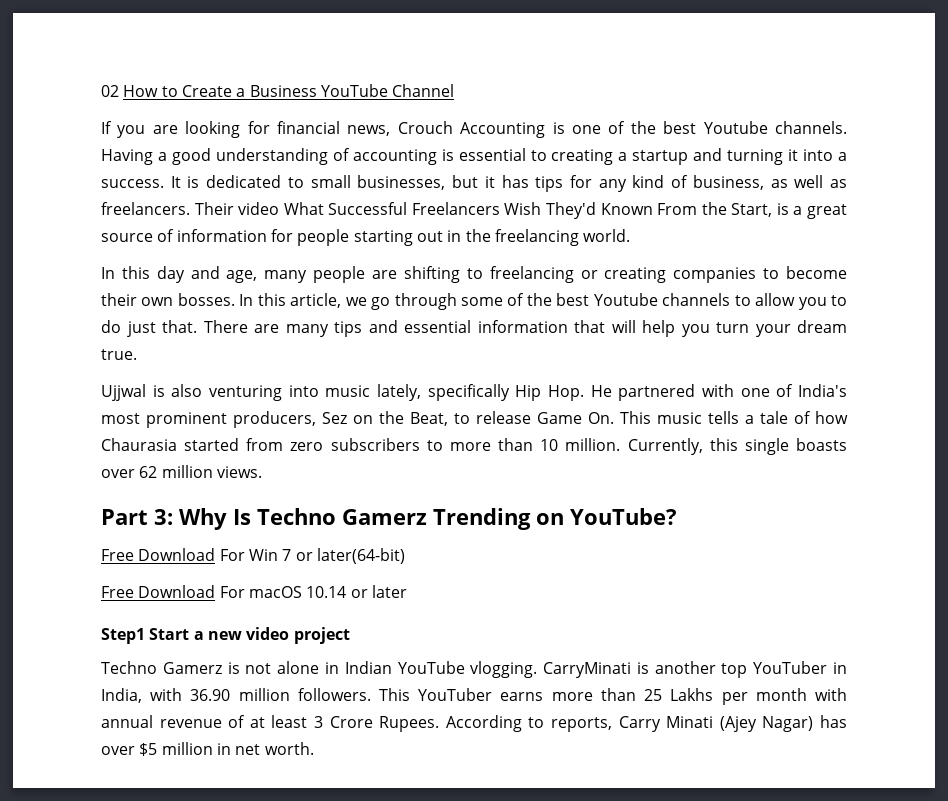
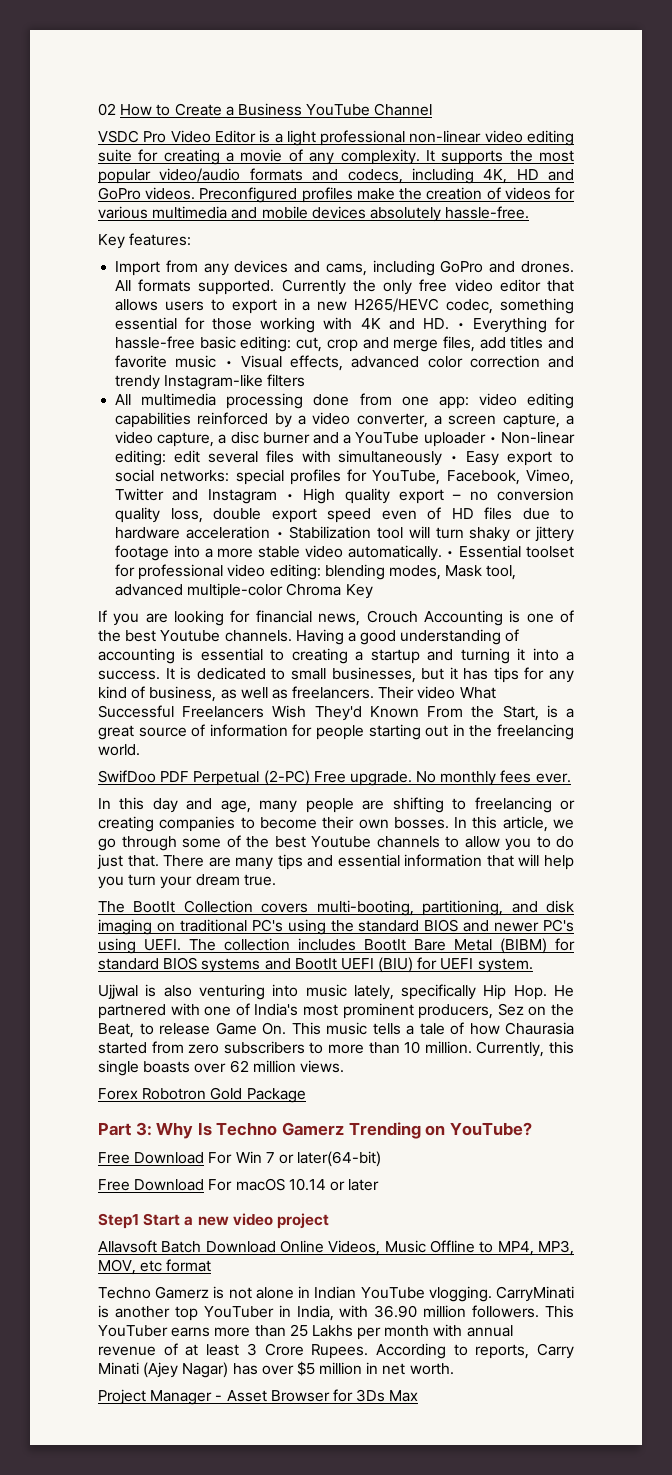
+ VSDC Pro Video Editor is a light professional non-linear video editing suite for creating a movie of any complexity. It supports the most popular video/audio formats and codecs, including 4K, HD and GoPro videos. Preconfigured profiles make the creation of videos for various multimedia and mobile devices absolutely hassle-free.
+ Key features:
+ Import from any devices and cams, including GoPro and drones. All formats supported. Сurrently the only free video editor that allows users to export in a new H265/HEVC codec, something essential for those working with 4K and HD. • Everything for hassle-free basic editing: cut, crop and merge files, add titles and favorite music • Visual effects, advanced color correction and trendy Instagram-like filters
+ All multimedia processing done from one app: video editing capabilities reinforced by a video converter, a screen capture, a video capture, a disc burner and a YouTube uploader • Non-linear editing: edit several files with simultaneously • Easy export to social networks: special profiles for YouTube, Facebook, Vimeo, Twitter and Instagram • High quality export – no conversion quality loss, double export speed even of HD files due to hardware acceleration • Stabilization tool will turn shaky or jittery footage into a more stable video automatically. • Essential toolset for professional video editing: blending modes, Mask tool, advanced multiple-color Chroma Key
+ SwifDoo PDF Perpetual (2-PC) Free upgrade. No monthly fees ever.
+ The BootIt Collection covers multi-booting, partitioning, and disk imaging on traditional PC's using the standard BIOS and newer PC's using UEFI. The collection includes BootIt Bare Metal (BIBM) for standard BIOS systems and BootIt UEFI (BIU) for UEFI system.
+ Forex Robotron Gold Package
+ Allavsoft Batch Download Online Videos, Music Offline to MP4, MP3, MOV, etc format
+ Project Manager - Asset Browser for 3Ds Max

